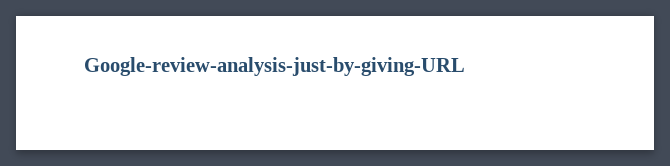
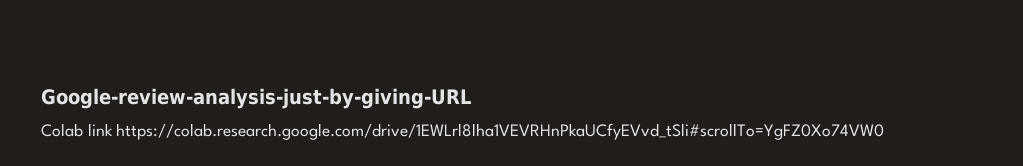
+ Colab link https://colab.research.google.com/drive/1EWLrl8lha1VEVRHnPkaUCfyEVvd_tSli#scrollTo=YgFZ0Xo74VW0

